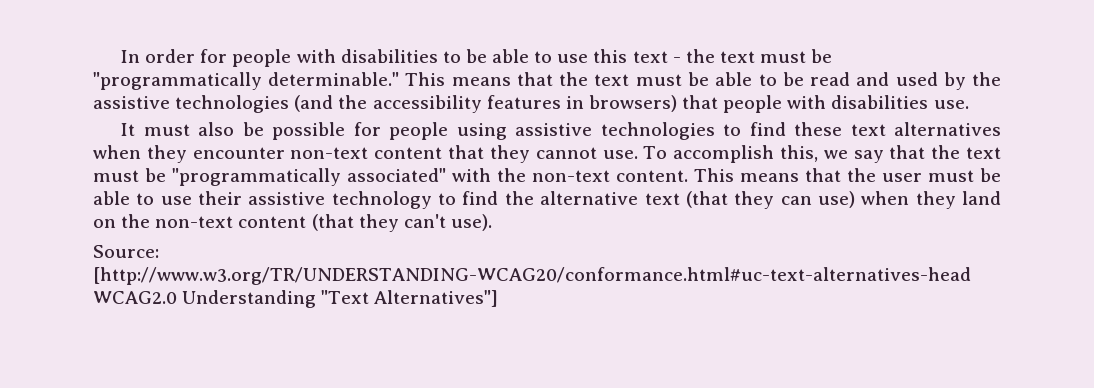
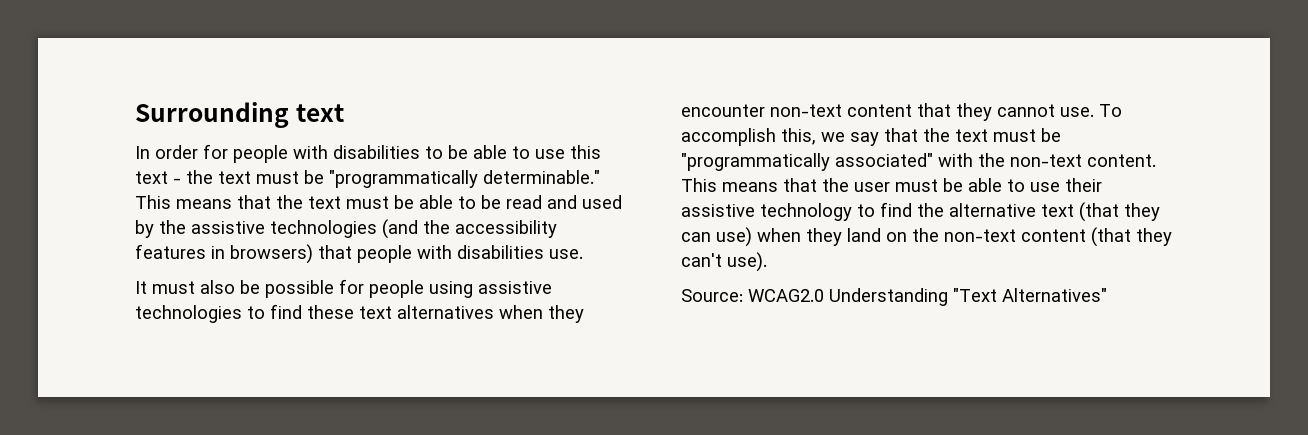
+ Surrounding text
- Source: [http://www.w3.org/TR/UNDERSTANDING-WCAG20/conformance.html#uc-text-alternatives-head WCAG2.0 Understanding "Text Alternatives"]
+ Source: WCAG2.0 Understanding "Text Alternatives"

